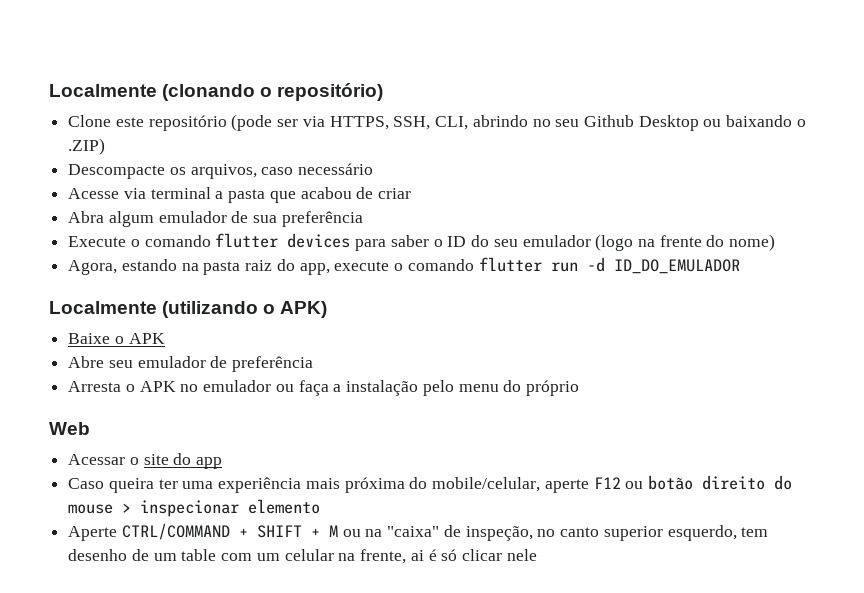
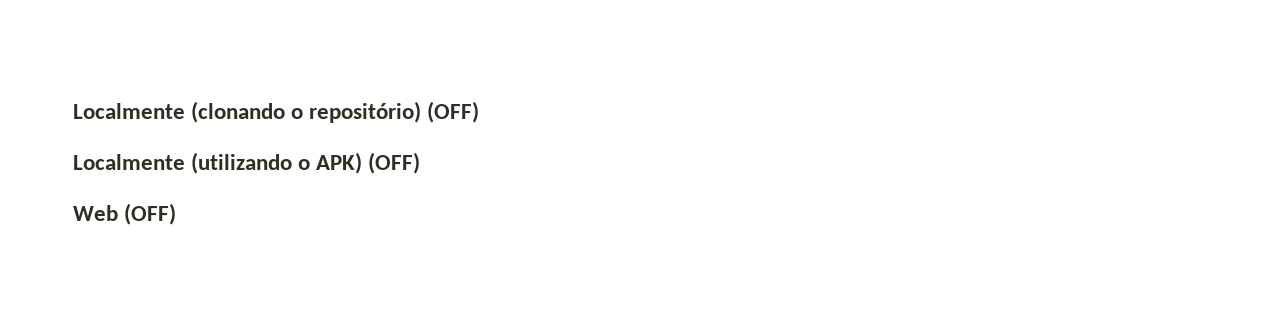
- Localmente (clonando o repositório)
- Clone este repositório (pode ser via HTTPS, SSH, CLI, abrindo no seu Github Desktop ou baixando o .ZIP)
- Descompacte os arquivos, caso necessário
- Acesse via terminal a pasta que acabou de criar
- Abra algum emulador de sua preferência
- Execute o comando flutter devices para saber o ID do seu emulador (logo na frente do nome)
- Agora, estando na pasta raiz do app, execute o comando flutter run -d ID_DO_EMULADOR
- Localmente (utilizando o APK)
- Baixe o APK
- Abre seu emulador de preferência
- Arresta o APK no emulador ou faça a instalação pelo menu do próprio
- Web
- Acessar o site do app
- Caso queira ter uma experiência mais próxima do mobile/celular, aperte F12 ou botão direito do mouse > inspecionar elemento
- Aperte CTRL/COMMAND + SHIFT + M ou na "caixa" de inspeção, no canto superior esquerdo, tem desenho de um table com um celular na frente, ai é só clicar nele
+ Localmente (clonando o repositório) (OFF)
+ Localmente (utilizando o APK) (OFF)
+ Web (OFF)

